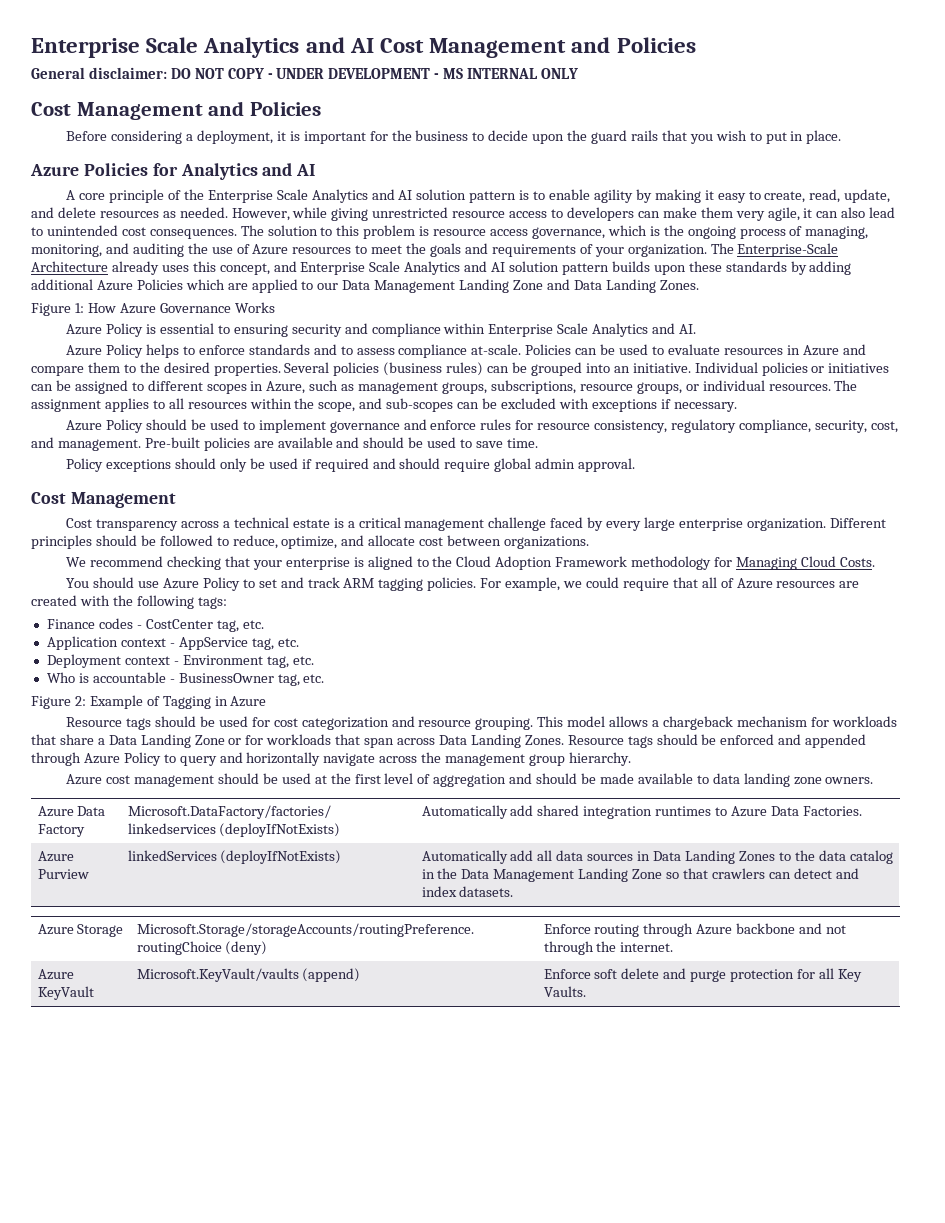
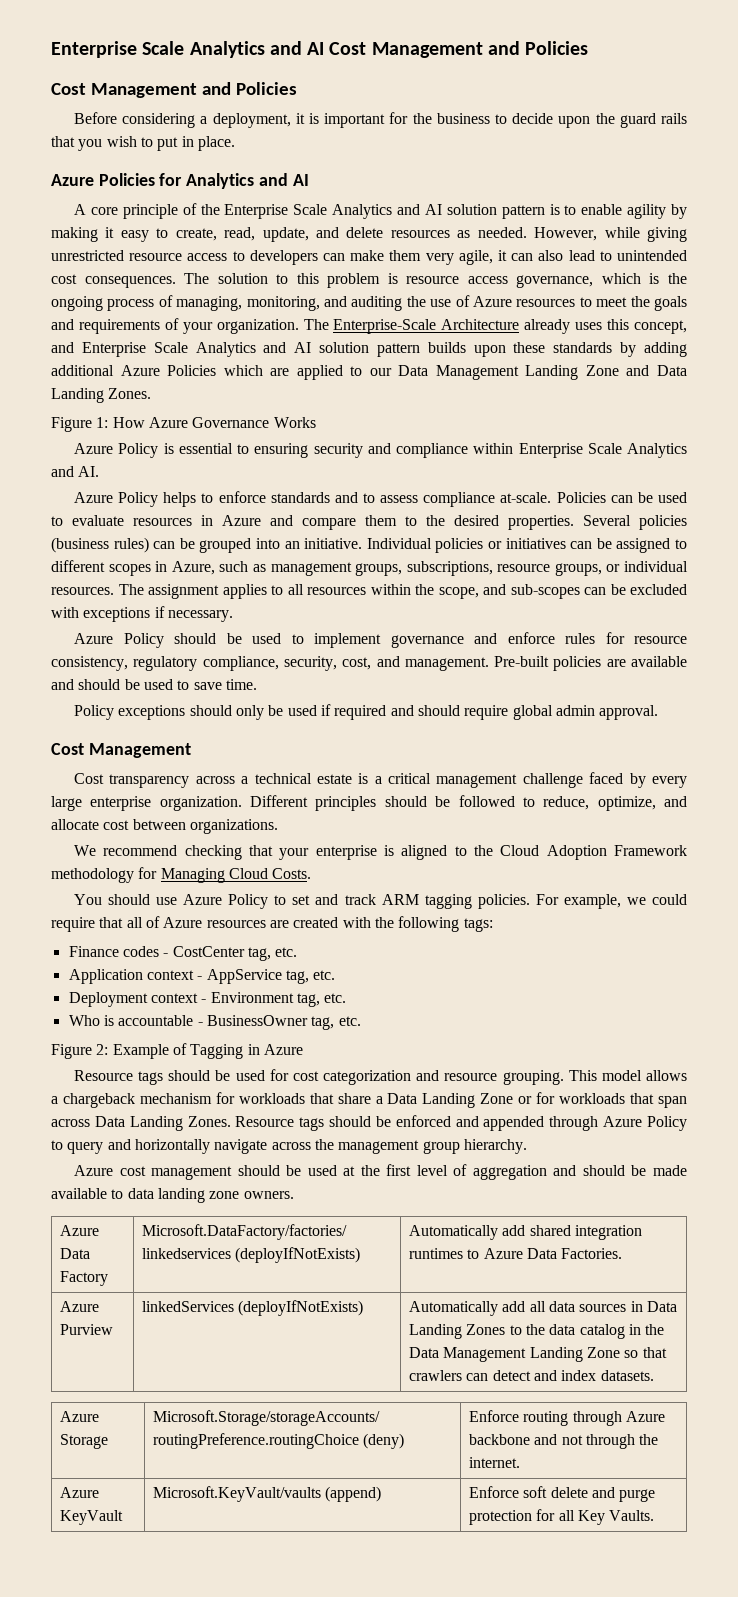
- General disclaimer: DO NOT COPY - UNDER DEVELOPMENT - MS INTERNAL ONLY

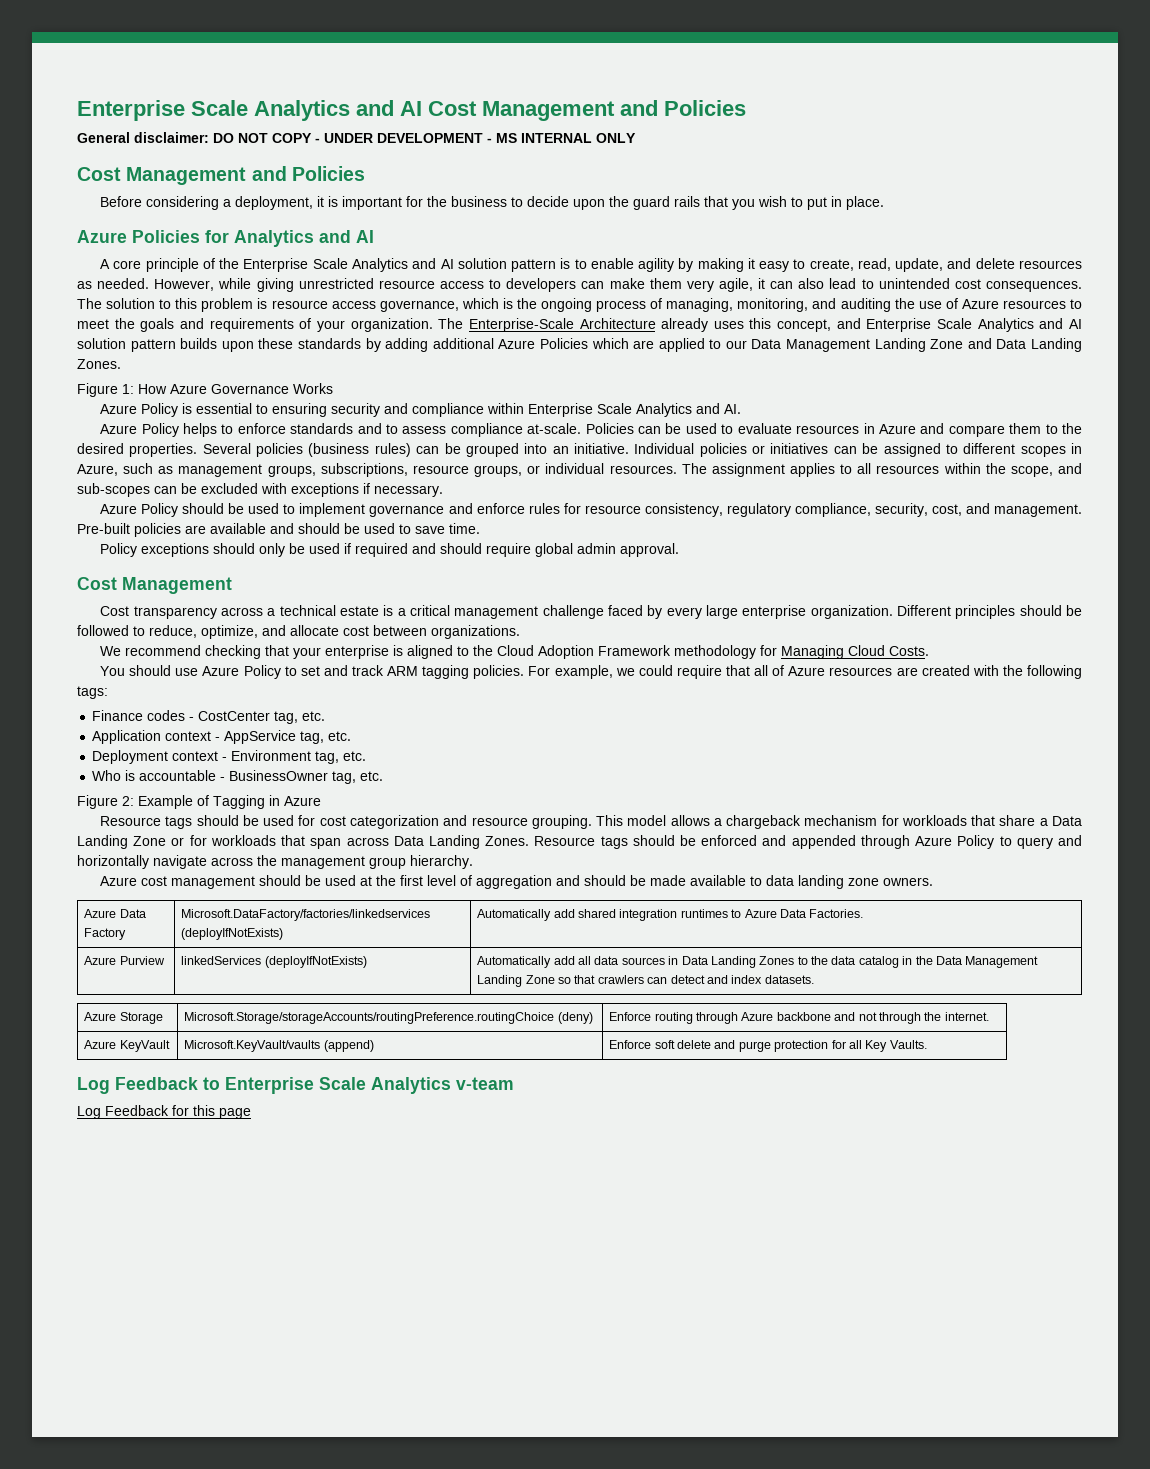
+ General disclaimer: DO NOT COPY - UNDER DEVELOPMENT - MS INTERNAL ONLY
+ Log Feedback to Enterprise Scale Analytics v-team
+ Log Feedback for this page

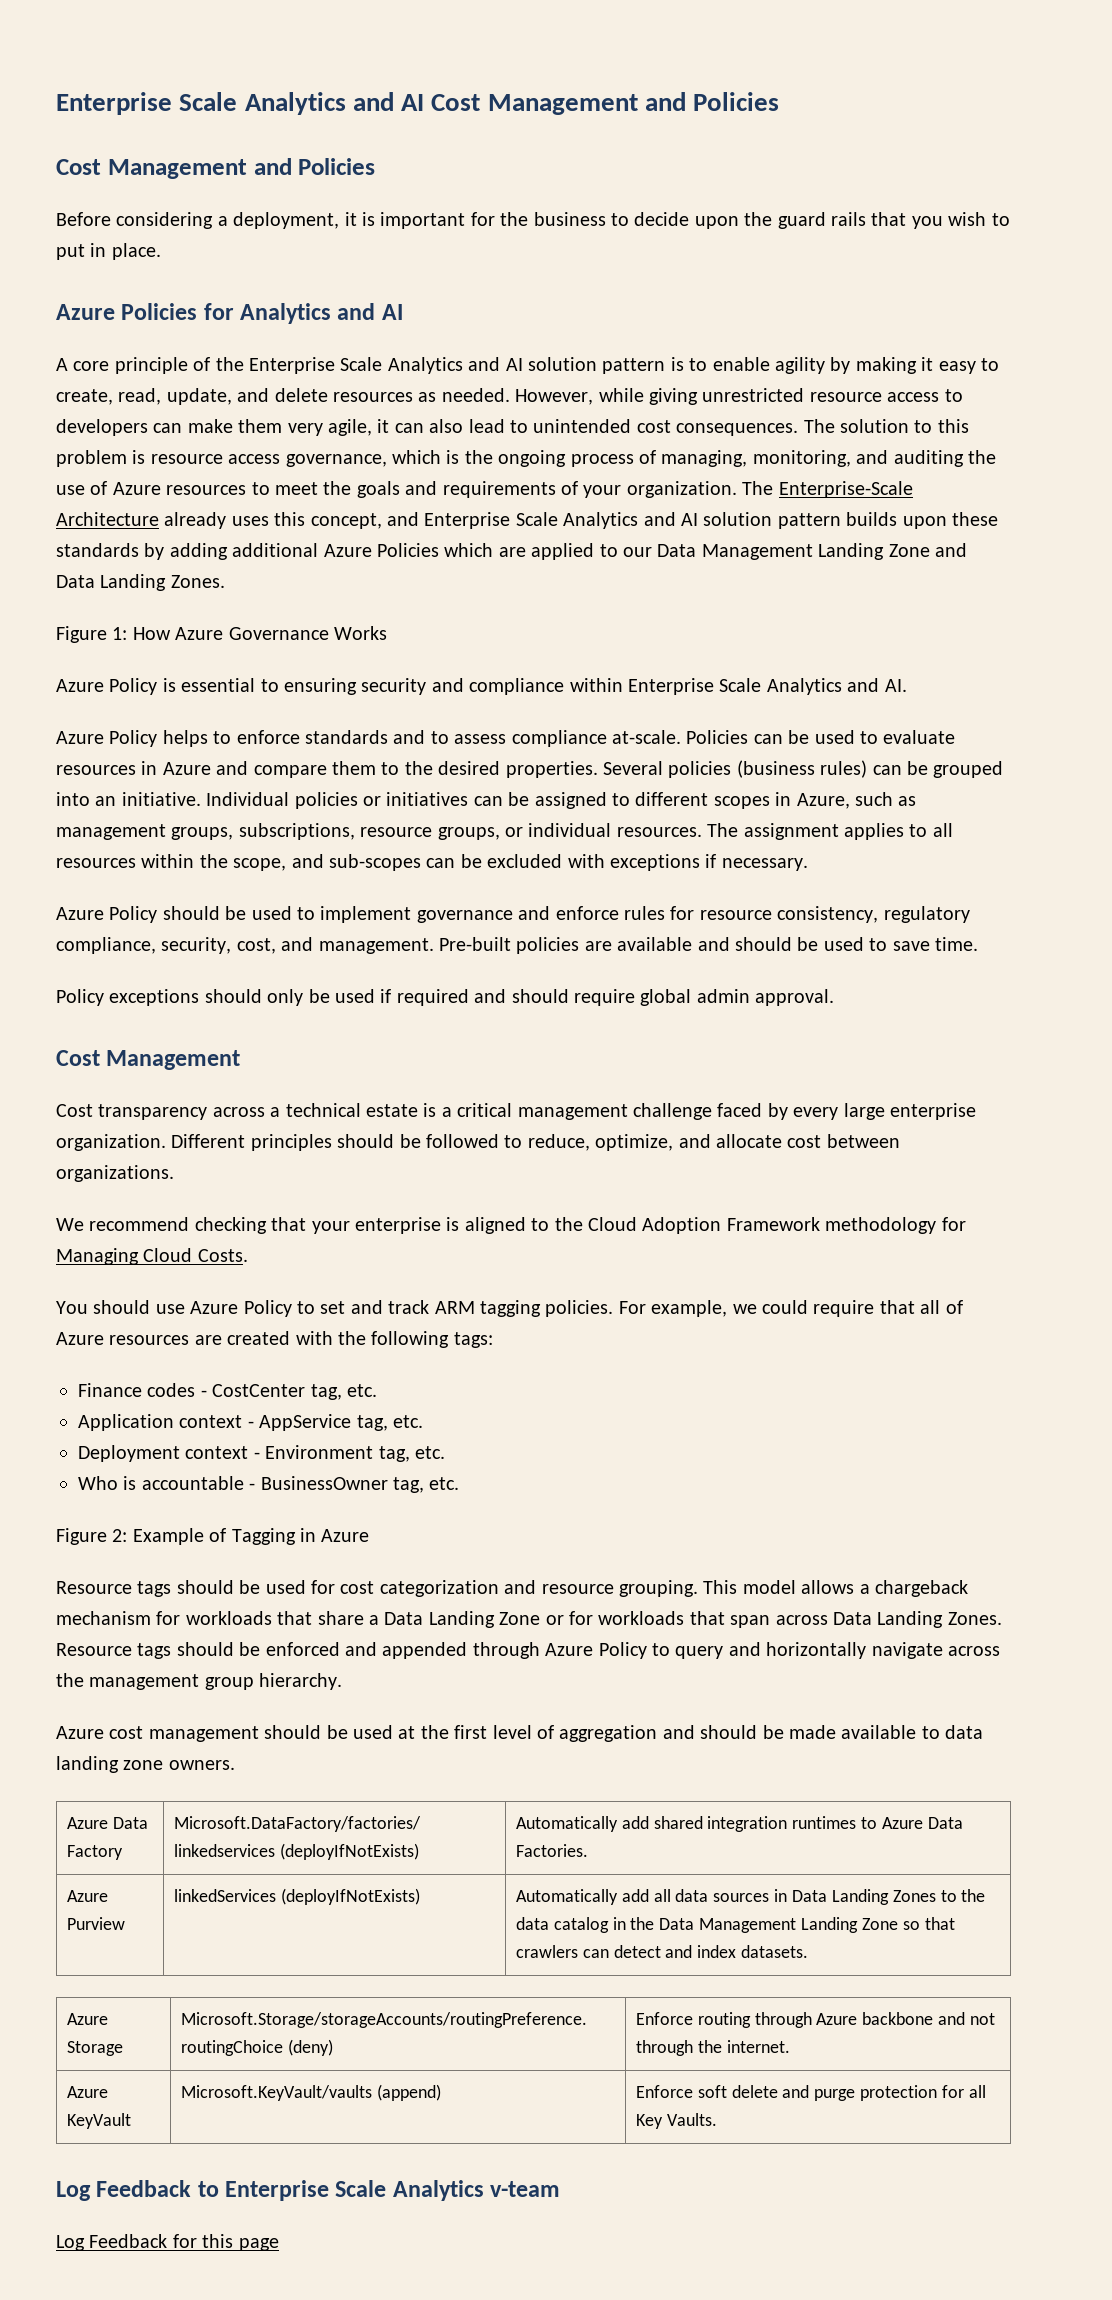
- General disclaimer: DO NOT COPY - UNDER DEVELOPMENT - MS INTERNAL ONLY

